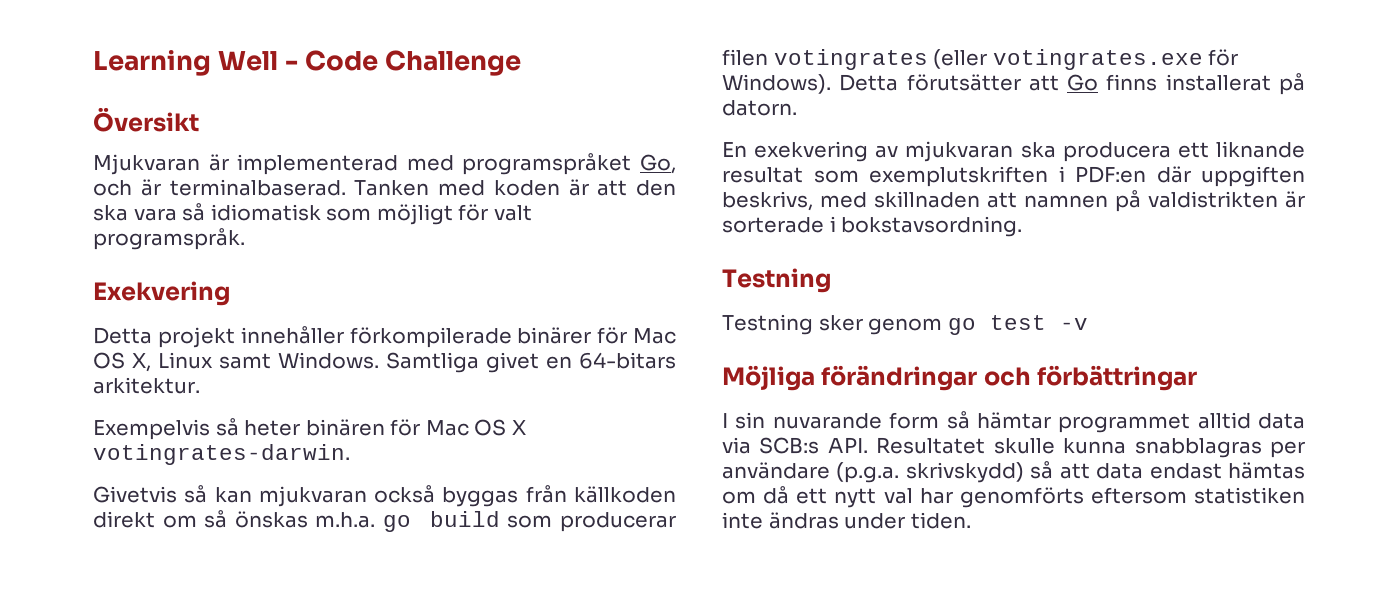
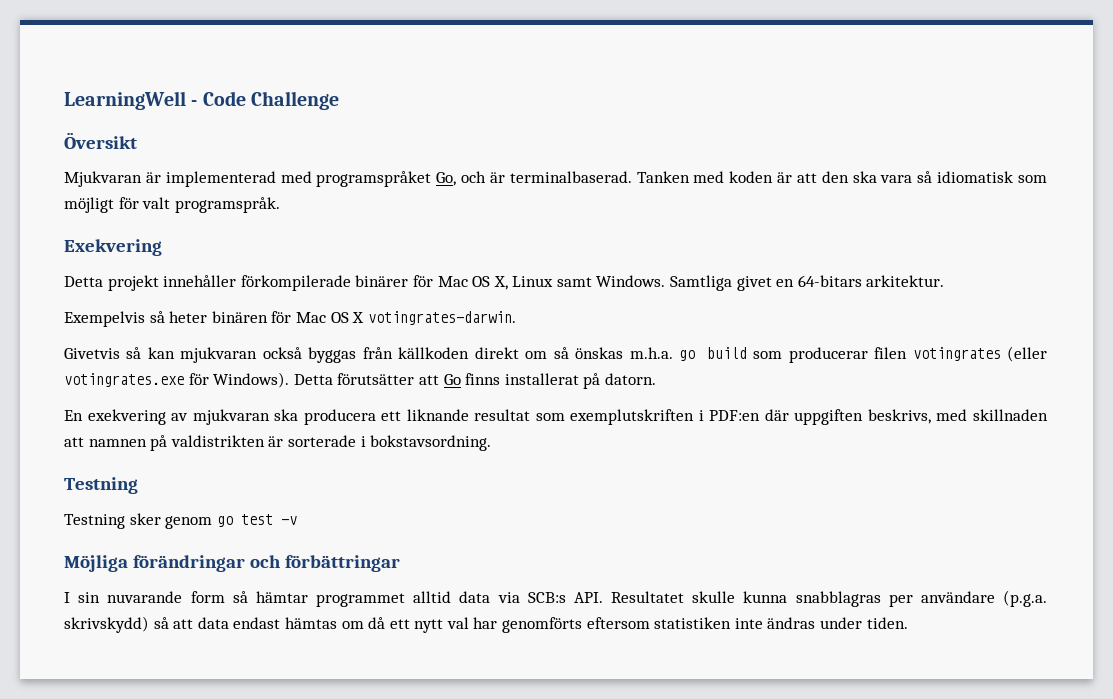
- Learning Well - Code Challenge
+ LearningWell - Code Challenge

